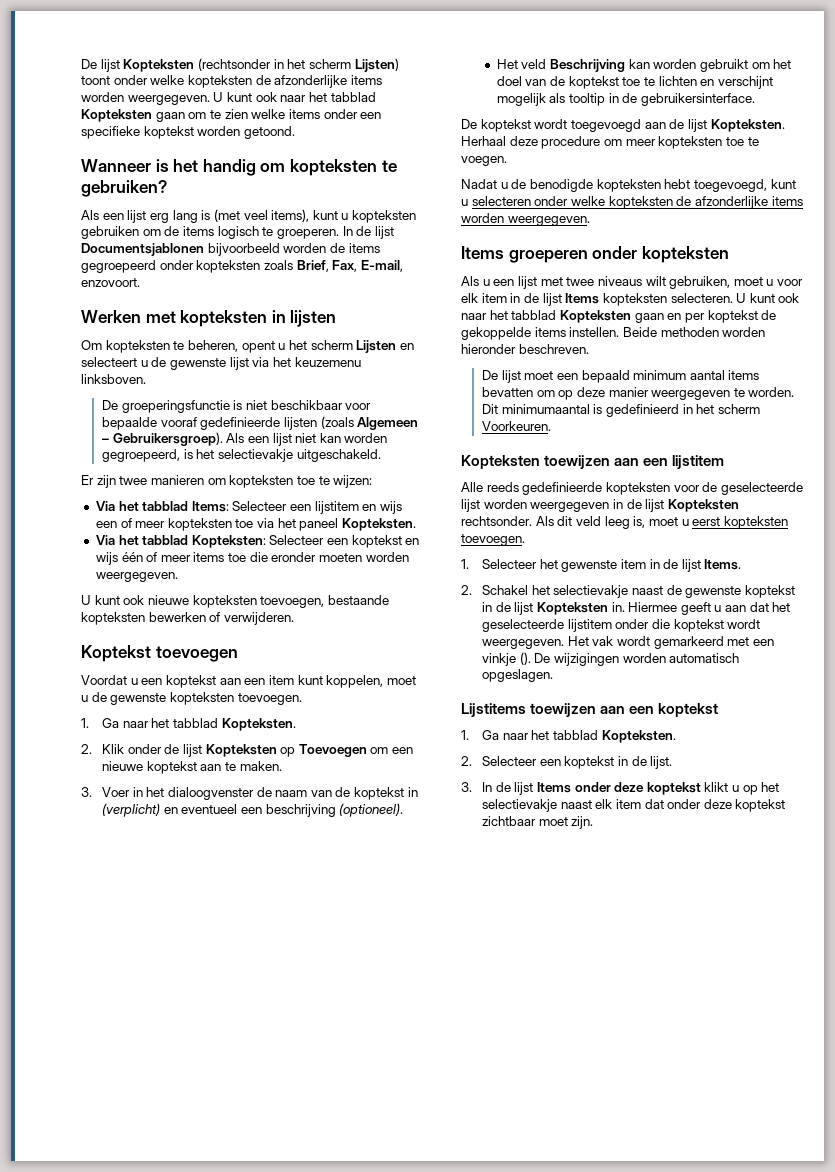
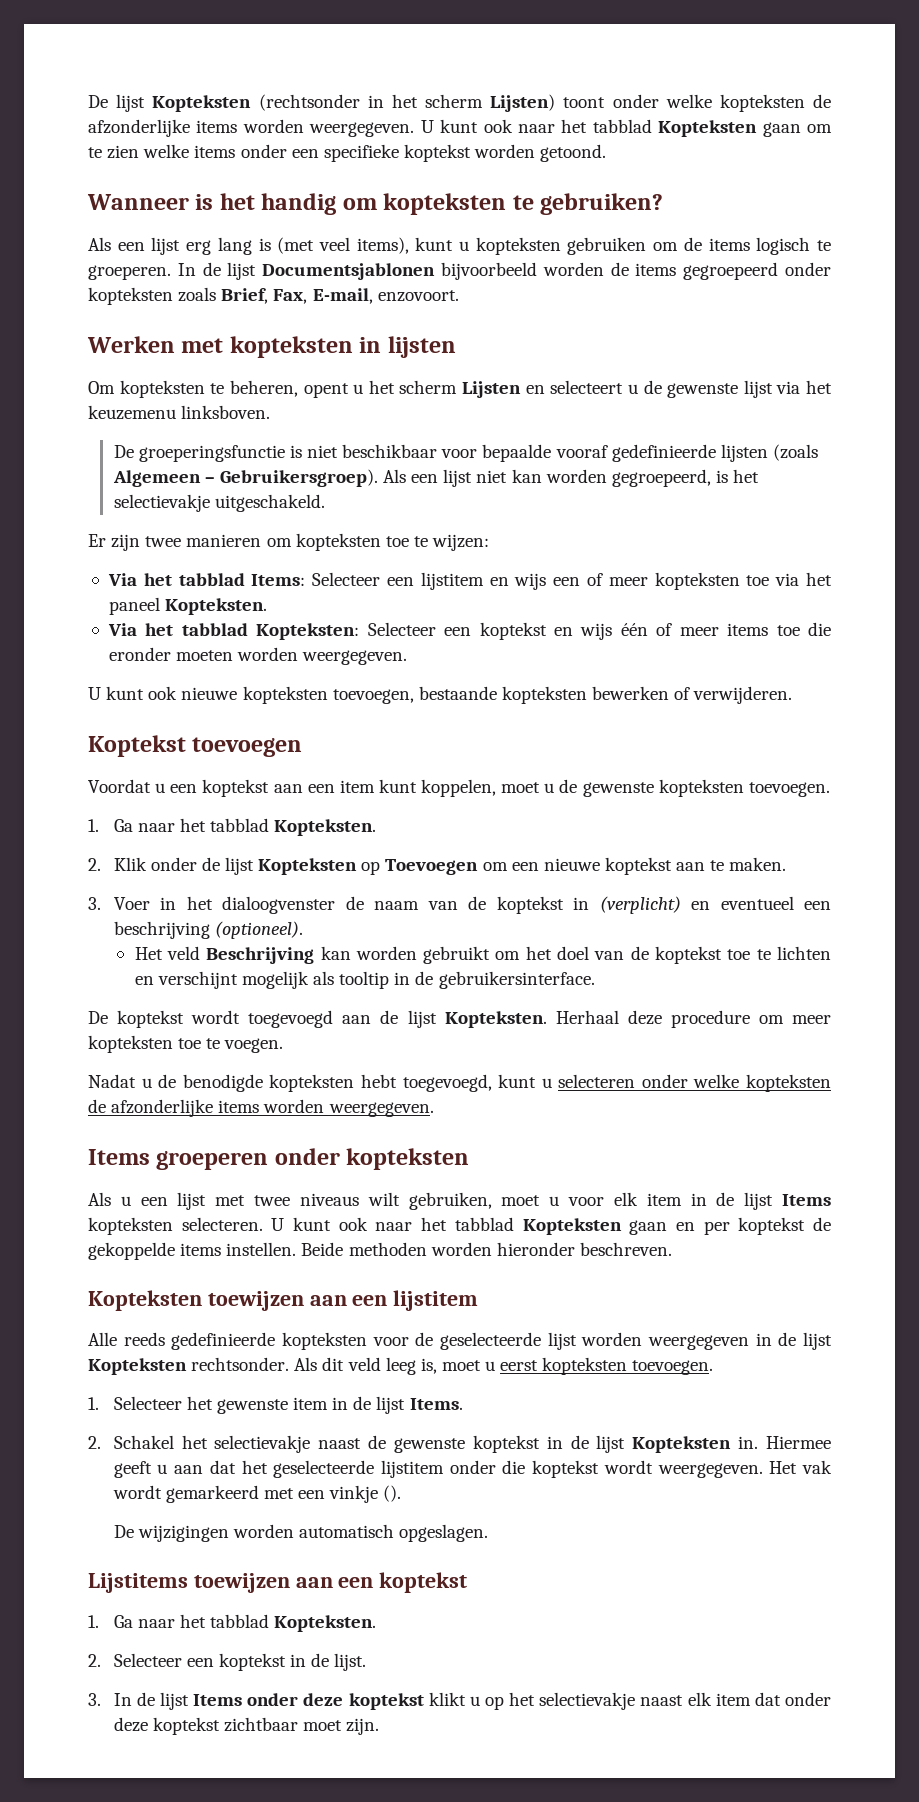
- De lijst moet een bepaald minimum aantal items bevatten om op deze manier weergegeven te worden. Dit minimumaantal is gedefinieerd in het scherm Voorkeuren.
- Het vak wordt gemarkeerd met een vinkje (). De wijzigingen worden automatisch opgeslagen.
+ Het vak wordt gemarkeerd met een vinkje ().
+ De wijzigingen worden automatisch opgeslagen.

